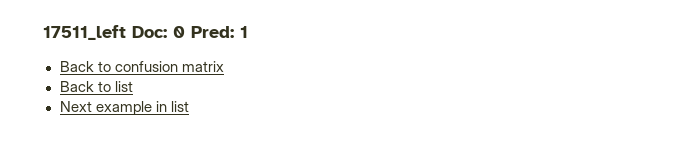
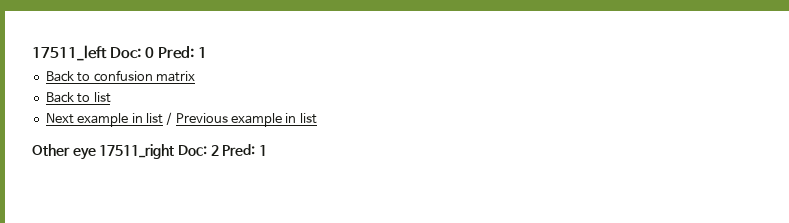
- Next example in list
+ Next example in list / Previous example in list
+ Other eye 17511_right Doc: 2 Pred: 1

